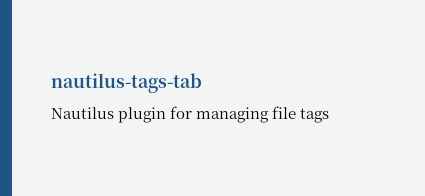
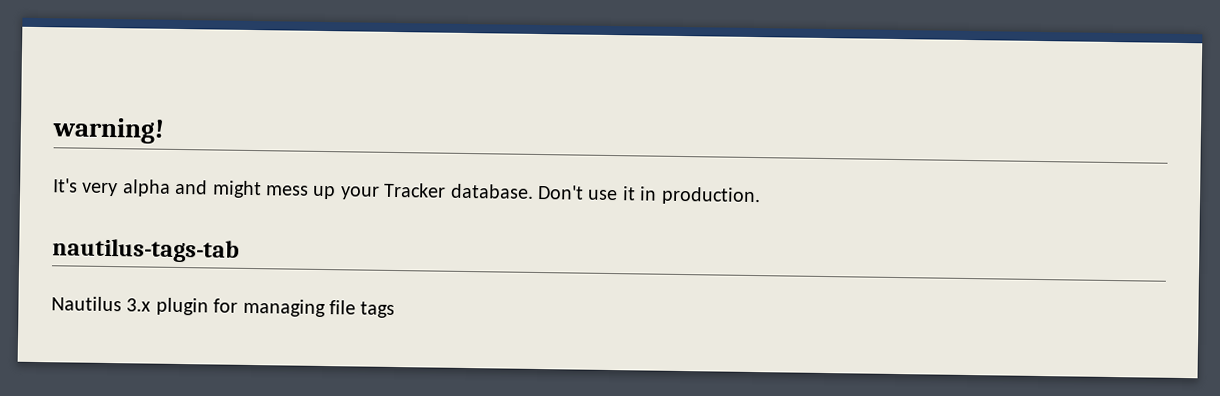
+ warning!
+ It's very alpha and might mess up your Tracker database. Don't use it in production.
- Nautilus plugin for managing file tags
+ Nautilus 3.x plugin for managing file tags

